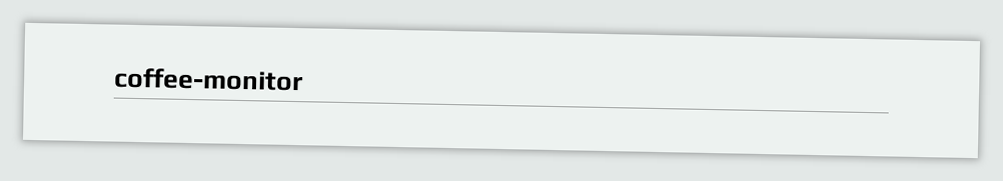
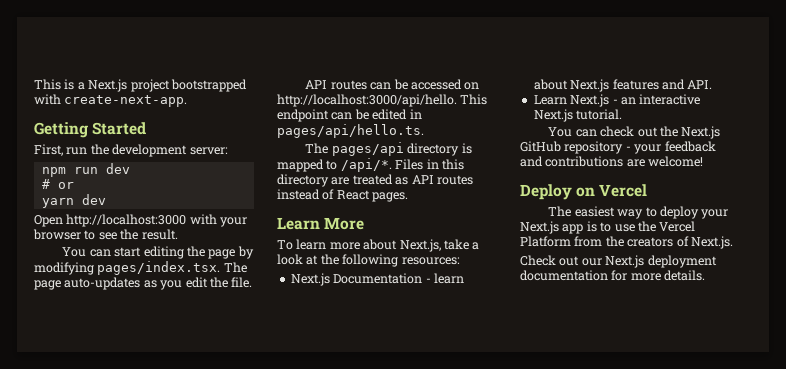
- coffee-monitor
+ This is a Next.js project bootstrapped with create-next-app.
+ Getting Started
+ First, run the development server:
+ npm run dev
+ # or
+ yarn dev
+ Open http://localhost:3000 with your browser to see the result.
+ You can start editing the page by modifying pages/index.tsx. The page auto-updates as you edit the file.
+ API routes can be accessed on http://localhost:3000/api/hello. This endpoint can be edited in pages/api/hello.ts.
+ The pages/api directory is mapped to /api/*. Files in this directory are treated as API routes instead of React pages.
+ Learn More
+ To learn more about Next.js, take a look at the following resources:
+ Next.js Documentation - learn about Next.js features and API.
+ Learn Next.js - an interactive Next.js tutorial.
+ You can check out the Next.js GitHub repository - your feedback and contributions are welcome!
+ Deploy on Vercel
+ The easiest way to deploy your Next.js app is to use the Vercel Platform from the creators of Next.js.
+ Check out our Next.js deployment documentation for more details.

